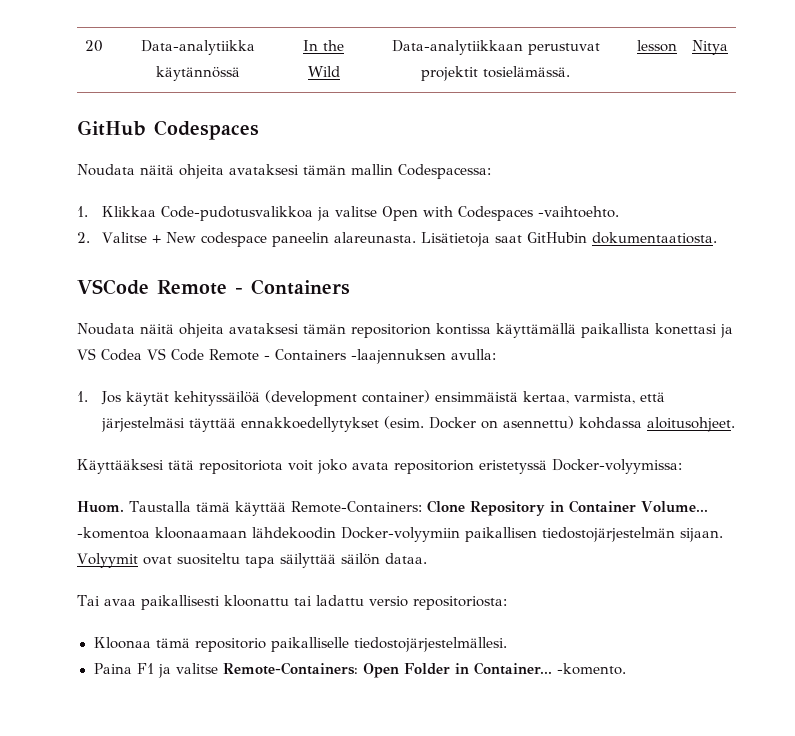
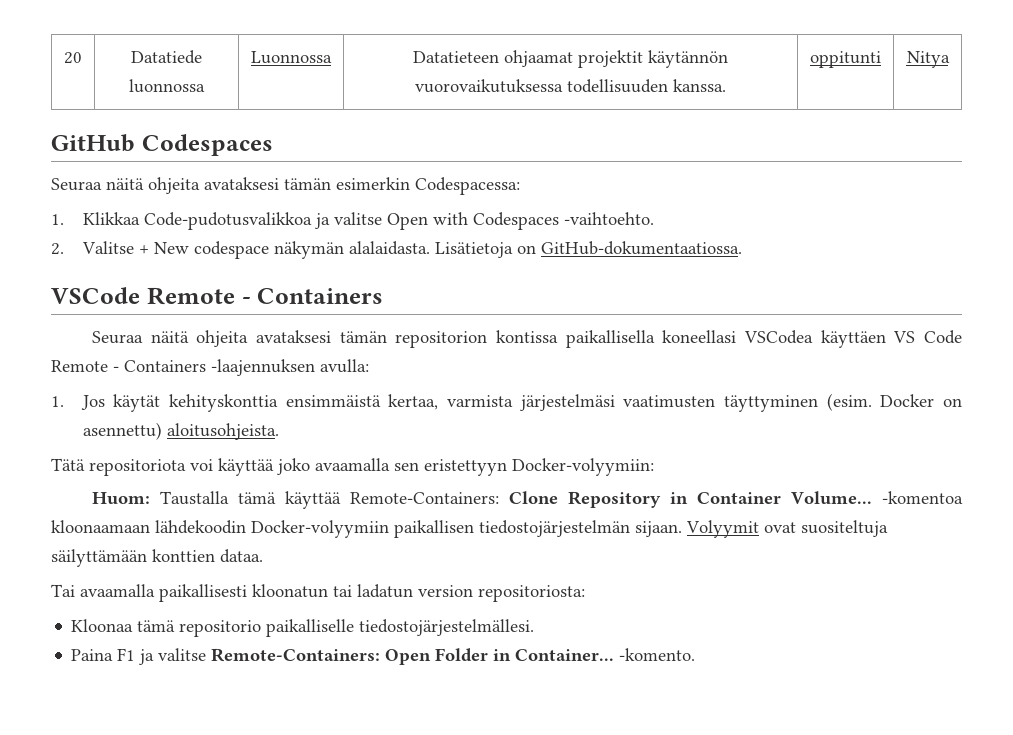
- 20 | Data-analytiikka käytännössä | In the Wild | Data-analytiikkaan perustuvat projektit tosielämässä. | lesson | Nitya
+ 20 | Datatiede luonnossa | Luonnossa | Datatieteen ohjaamat projektit käytännön vuorovaikutuksessa todellisuuden kanssa. | oppitunti | Nitya
- Noudata näitä ohjeita avataksesi tämän mallin Codespacessa:
+ Seuraa näitä ohjeita avataksesi tämän esimerkin Codespacessa:
- 2. Valitse + New codespace paneelin alareunasta. Lisätietoja saat GitHubin dokumentaatiosta.
+ 2. Valitse + New codespace näkymän alalaidasta. Lisätietoja on GitHub-dokumentaatiossa.
- Noudata näitä ohjeita avataksesi tämän repositorion kontissa käyttämällä paikallista konettasi ja VS Codea VS Code Remote - Containers -laajennuksen avulla:
+ Seuraa näitä ohjeita avataksesi tämän repositorion kontissa paikallisella koneellasi VSCodea käyttäen VS Code Remote - Containers -laajennuksen avulla:
- 1. Jos käytät kehityssäilöä (development container) ensimmäistä kertaa, varmista, että järjestelmäsi täyttää ennakkoedellytykset (esim. Docker on asennettu) kohdassa aloitusohjeet.
- Käyttääksesi tätä repositoriota voit joko avata repositorion eristetyssä Docker-volyymissa:
- Huom. Taustalla tämä käyttää Remote-Containers: Clone Repository in Container Volume...
+ 1. Jos käytät kehityskonttia ensimmäistä kertaa, varmista järjestelmäsi vaatimusten täyttyminen (esim. Docker on asennettu) aloitusohjeista.
+ Tätä repositoriota voi käyttää joko avaamalla sen eristettyyn Docker-volyymiin:
+ Huom: Taustalla tämä käyttää Remote-Containers: Clone Repository in Container Volume...
- Volyymit ovat suositeltu tapa säilyttää säilön dataa.
- Tai avaa paikallisesti kloonattu tai ladattu versio repositoriosta:
+ Volyymit ovat suositeltuja säilyttämään konttien dataa.
+ Tai avaamalla paikallisesti kloonatun tai ladatun version repositoriosta:

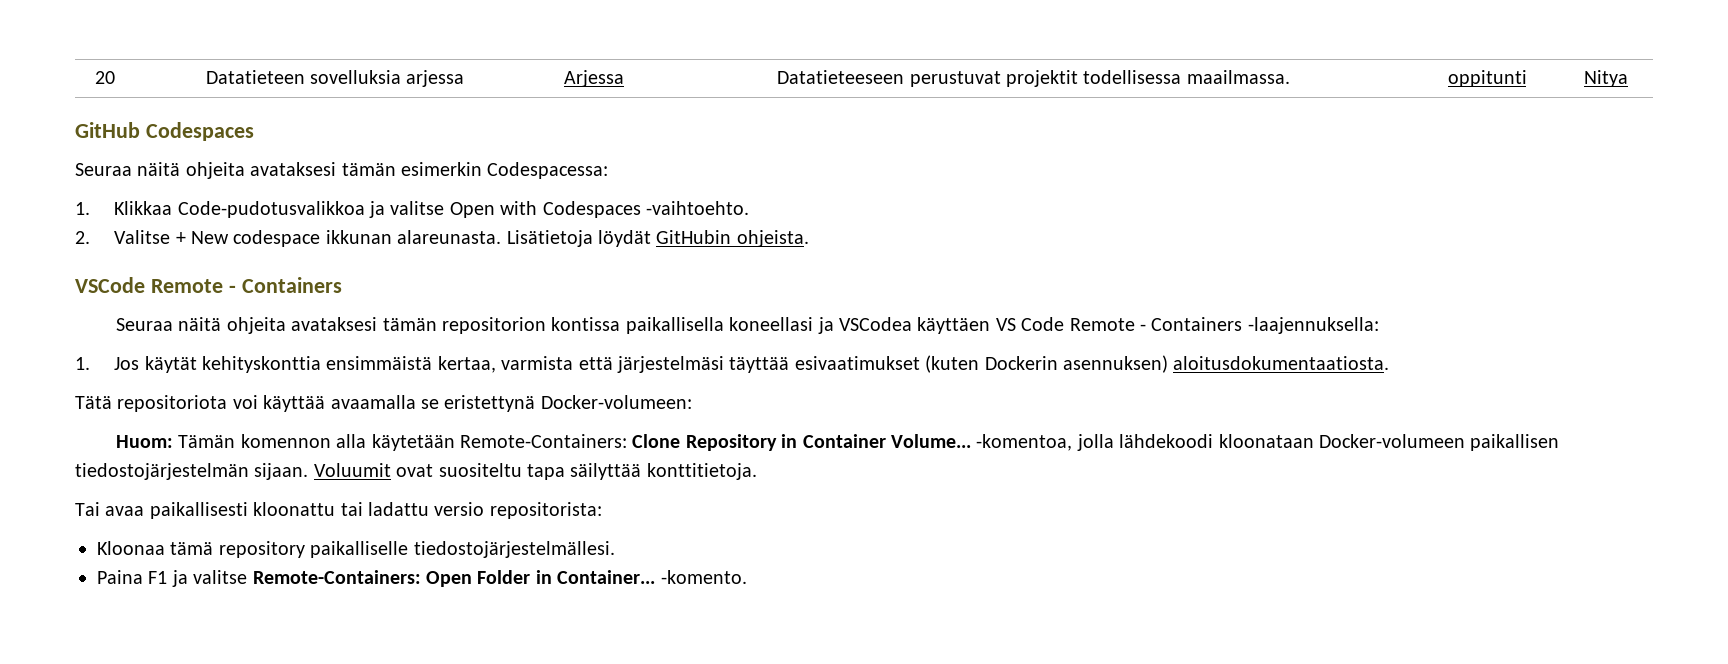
- 20 | Datatiede luonnossa | Luonnossa | Datatieteen ohjaamat projektit käytännön vuorovaikutuksessa todellisuuden kanssa. | oppitunti | Nitya
+ 20 | Datatieteen sovelluksia arjessa | Arjessa | Datatieteeseen perustuvat projektit todellisessa maailmassa. | oppitunti | Nitya
- 2. Valitse + New codespace näkymän alalaidasta. Lisätietoja on GitHub-dokumentaatiossa.
+ 2. Valitse + New codespace ikkunan alareunasta. Lisätietoja löydät GitHubin ohjeista.
- Seuraa näitä ohjeita avataksesi tämän repositorion kontissa paikallisella koneellasi VSCodea käyttäen VS Code Remote - Containers -laajennuksen avulla:
+ Seuraa näitä ohjeita avataksesi tämän repositorion kontissa paikallisella koneellasi ja VSCodea käyttäen VS Code Remote - Containers -laajennuksella:
- 1. Jos käytät kehityskonttia ensimmäistä kertaa, varmista järjestelmäsi vaatimusten täyttyminen (esim. Docker on asennettu) aloitusohjeista.
- Tätä repositoriota voi käyttää joko avaamalla sen eristettyyn Docker-volyymiin:
- Huom: Taustalla tämä käyttää Remote-Containers: Clone Repository in Container Volume...
+ 1. Jos käytät kehityskonttia ensimmäistä kertaa, varmista että järjestelmäsi täyttää esivaatimukset (kuten Dockerin asennuksen) aloitusdokumentaatiosta.
+ Tätä repositoriota voi käyttää avaamalla se eristettynä Docker-volumeen:
+ Huom: Tämän komennon alla käytetään Remote-Containers: Clone Repository in Container Volume...
- -komentoa kloonaamaan lähdekoodin Docker-volyymiin paikallisen tiedostojärjestelmän sijaan. Volyymit ovat suositeltuja säilyttämään konttien dataa.
- Tai avaamalla paikallisesti kloonatun tai ladatun version repositoriosta:
+ -komentoa, jolla lähdekoodi kloonataan Docker-volumeen paikallisen tiedostojärjestelmän sijaan. Voluumit ovat suositeltu tapa säilyttää konttitietoja.
+ Tai avaa paikallisesti kloonattu tai ladattu versio repositorista:
- Kloonaa tämä repositorio paikalliselle tiedostojärjestelmällesi.
+ Kloonaa tämä repository paikalliselle tiedostojärjestelmällesi.

